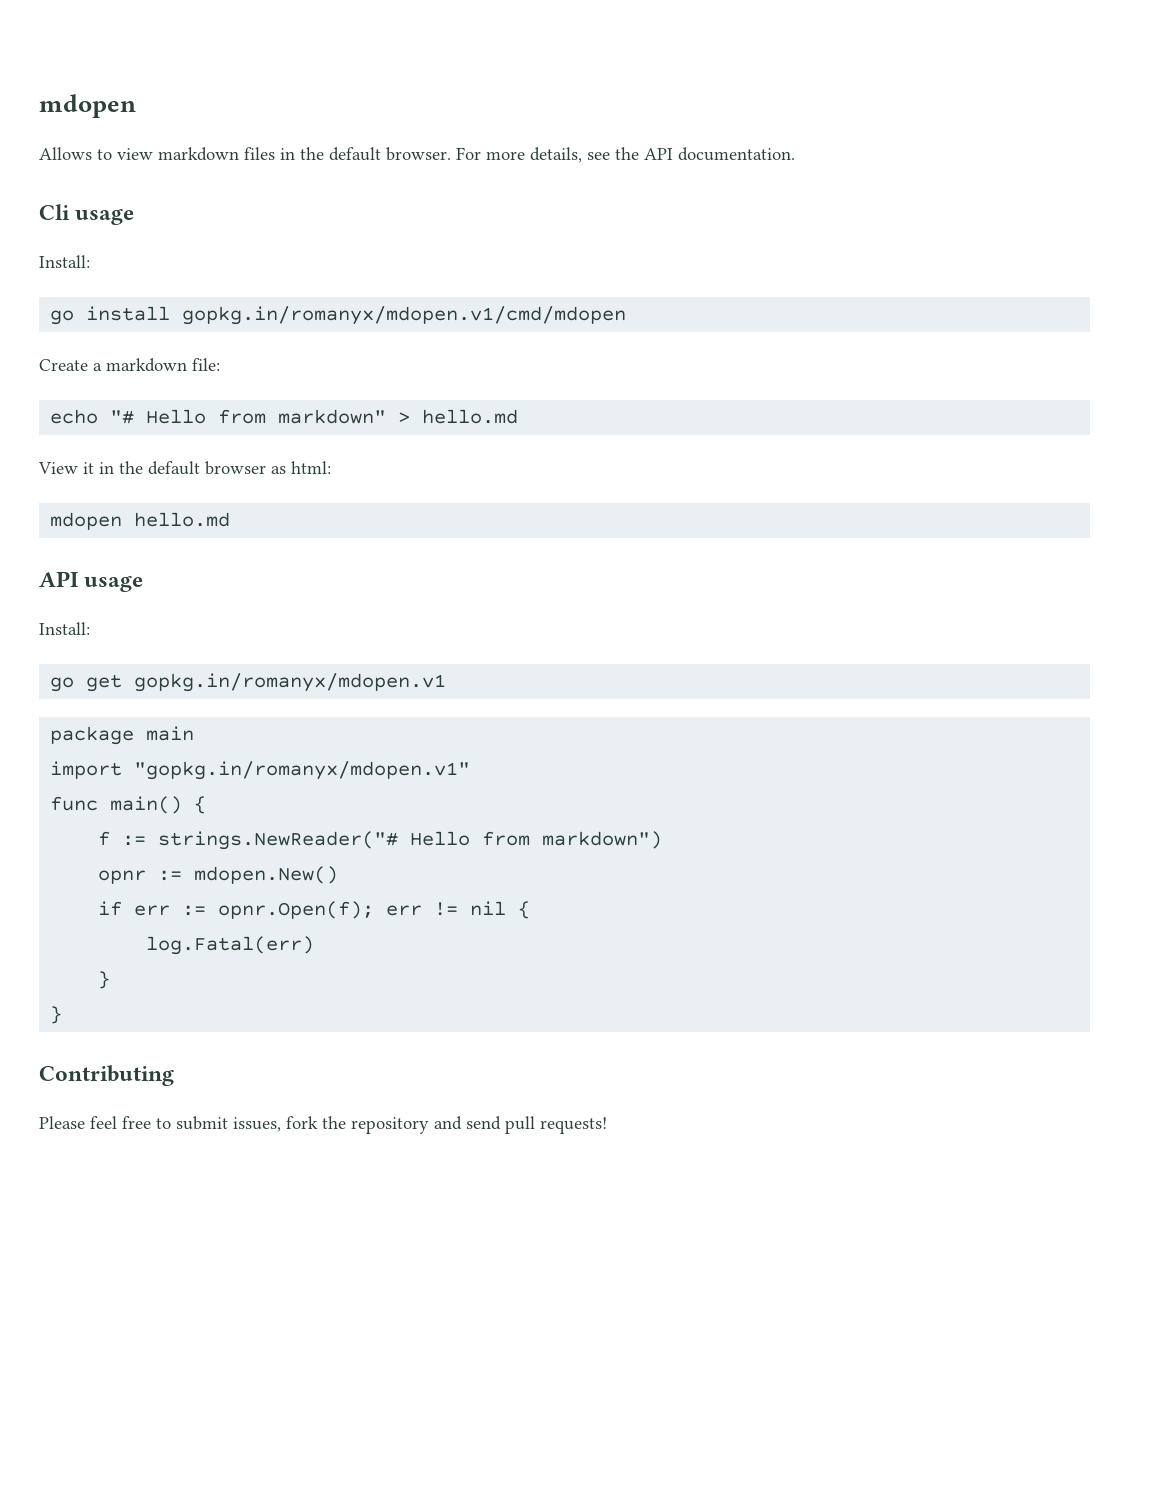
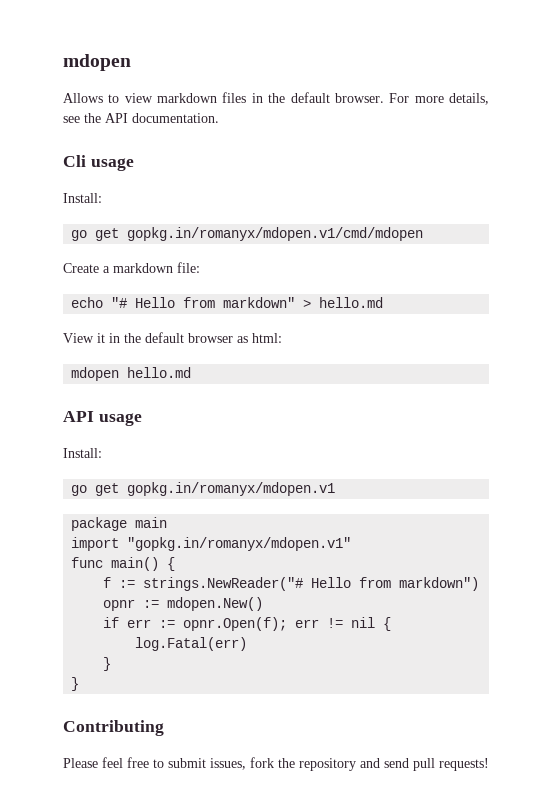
- go install gopkg.in/romanyx/mdopen.v1/cmd/mdopen
+ go get gopkg.in/romanyx/mdopen.v1/cmd/mdopen

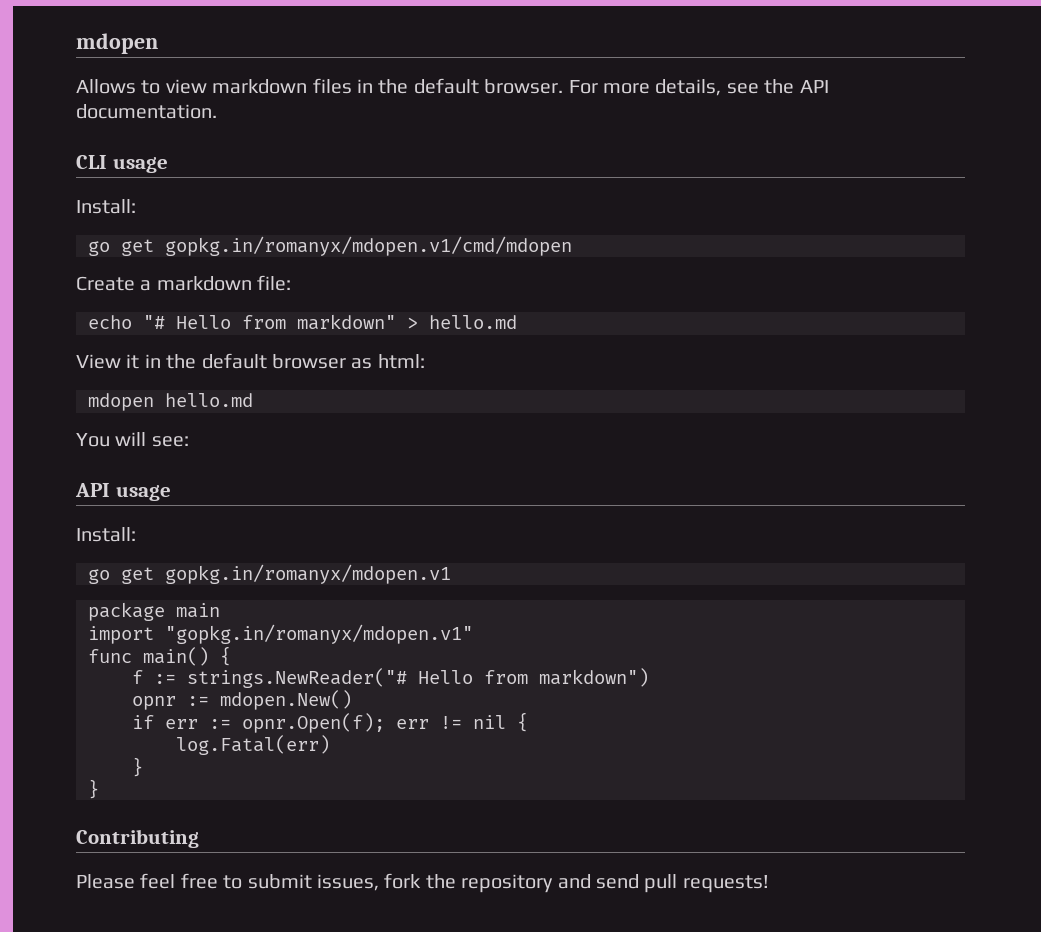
- Cli usage
+ CLI usage
+ You will see:

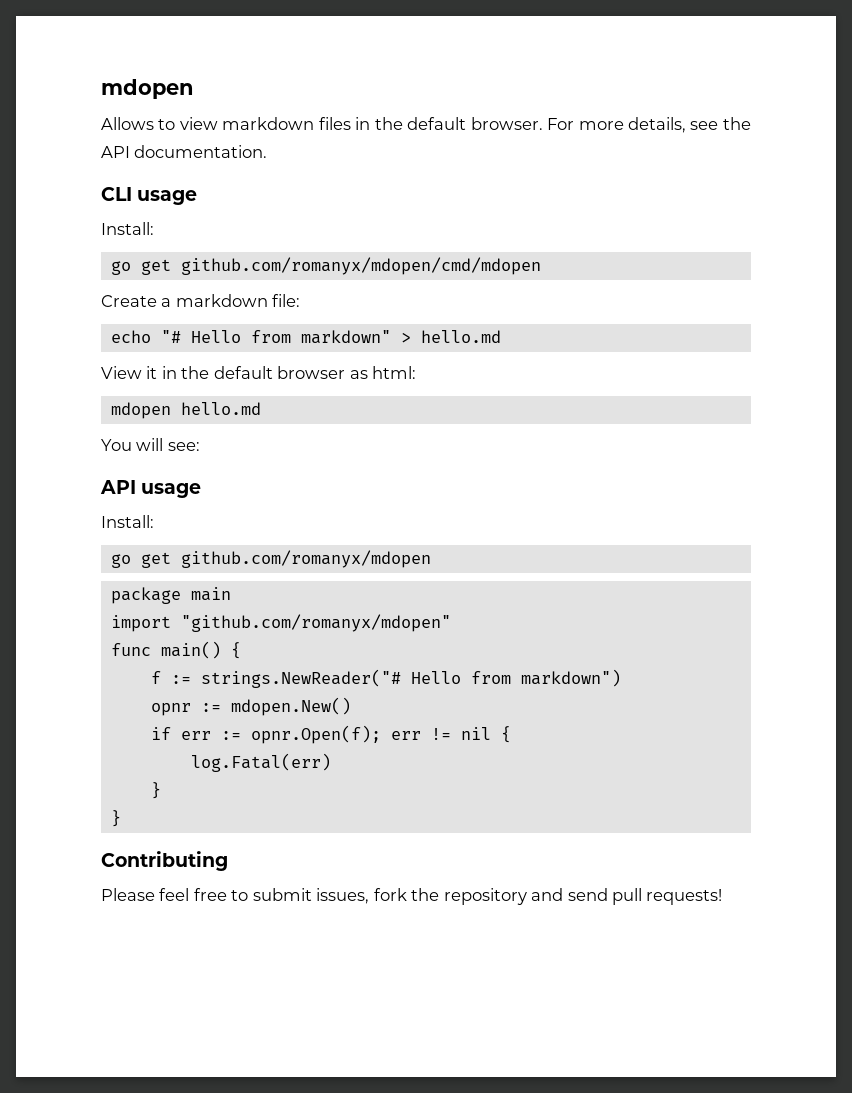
- go get gopkg.in/romanyx/mdopen.v1/cmd/mdopen
+ go get github.com/romanyx/mdopen/cmd/mdopen
- go get gopkg.in/romanyx/mdopen.v1
+ go get github.com/romanyx/mdopen
- import "gopkg.in/romanyx/mdopen.v1"
+ import "github.com/romanyx/mdopen"

